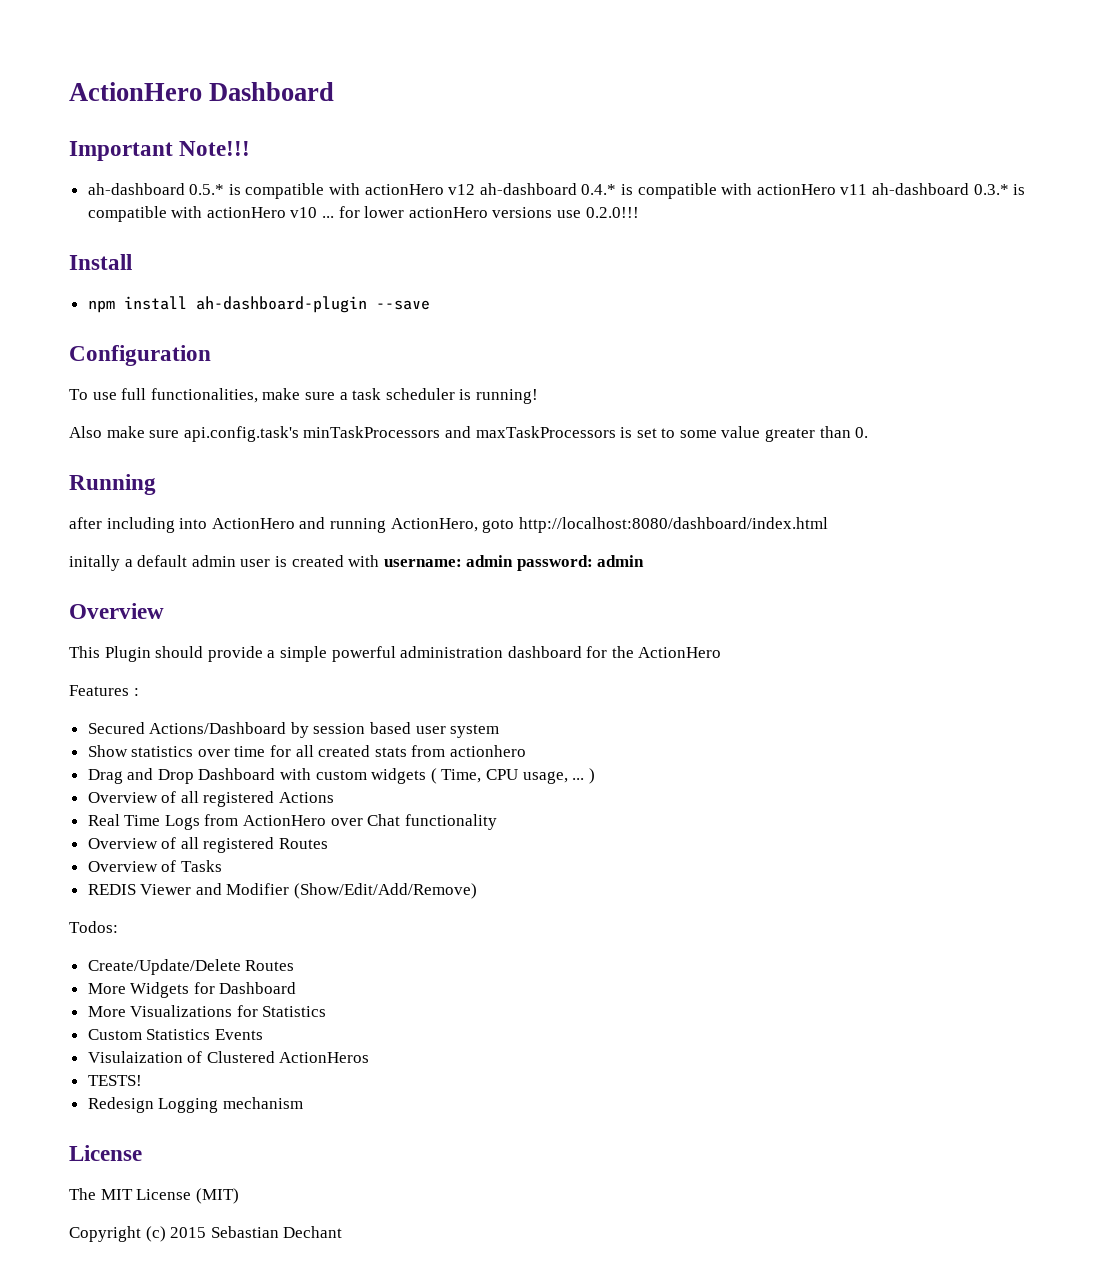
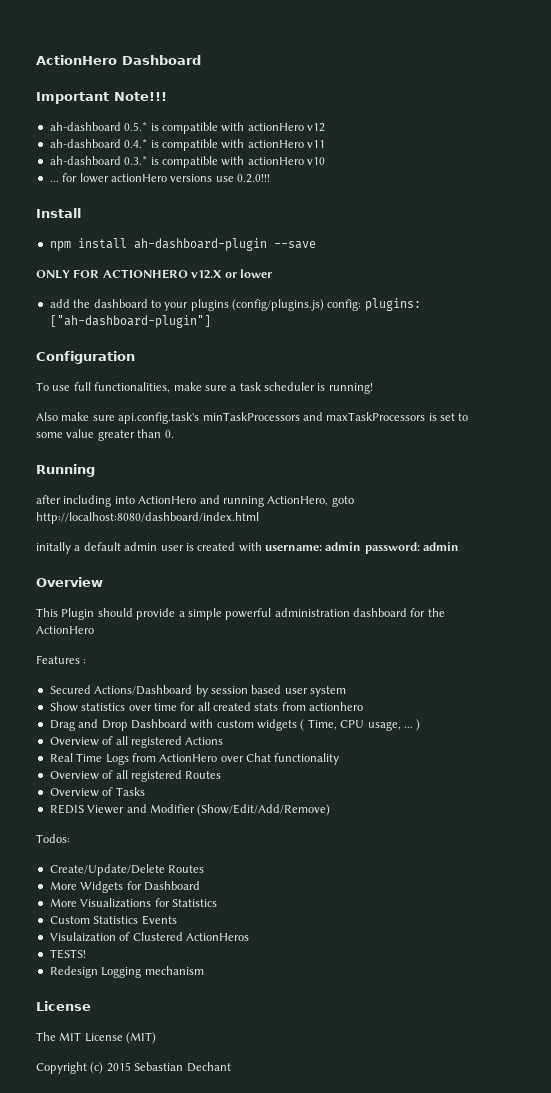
- ah-dashboard 0.5.* is compatible with actionHero v12 ah-dashboard 0.4.* is compatible with actionHero v11 ah-dashboard 0.3.* is compatible with actionHero v10 ... for lower actionHero versions use 0.2.0!!!
+ ah-dashboard 0.5.* is compatible with actionHero v12
+ ah-dashboard 0.4.* is compatible with actionHero v11
+ ah-dashboard 0.3.* is compatible with actionHero v10
+ ... for lower actionHero versions use 0.2.0!!!
+ ONLY FOR ACTIONHERO v12.X or lower
+ add the dashboard to your plugins (config/plugins.js) config: plugins: ["ah-dashboard-plugin"]

